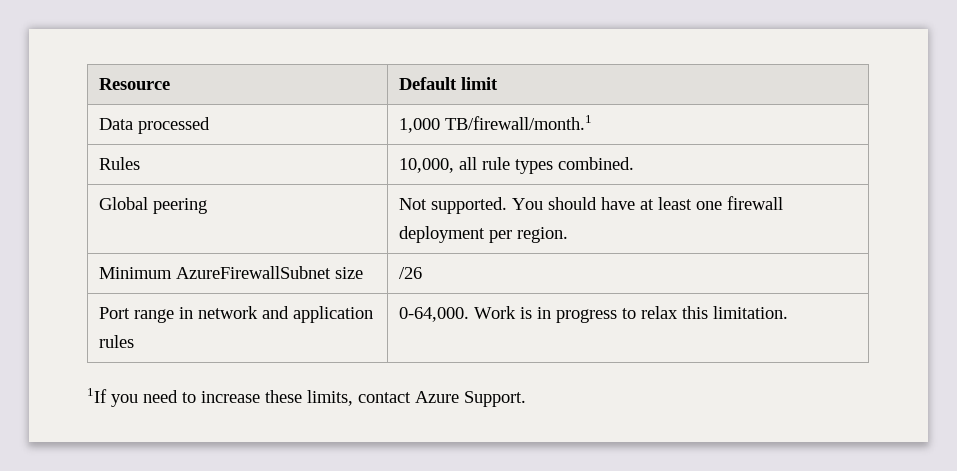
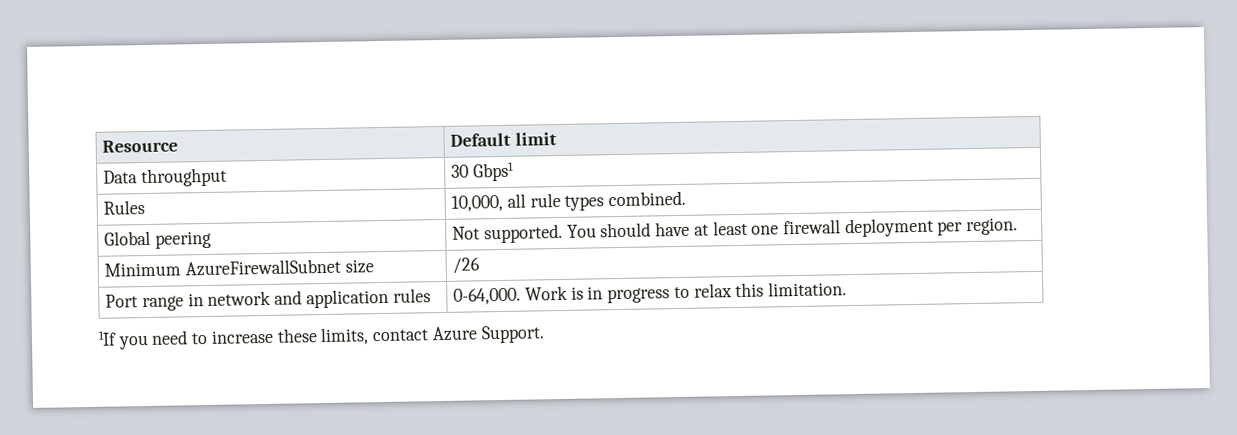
- Data processed | 1,000 TB/firewall/month.1
+ Data throughput | 30 Gbps1

